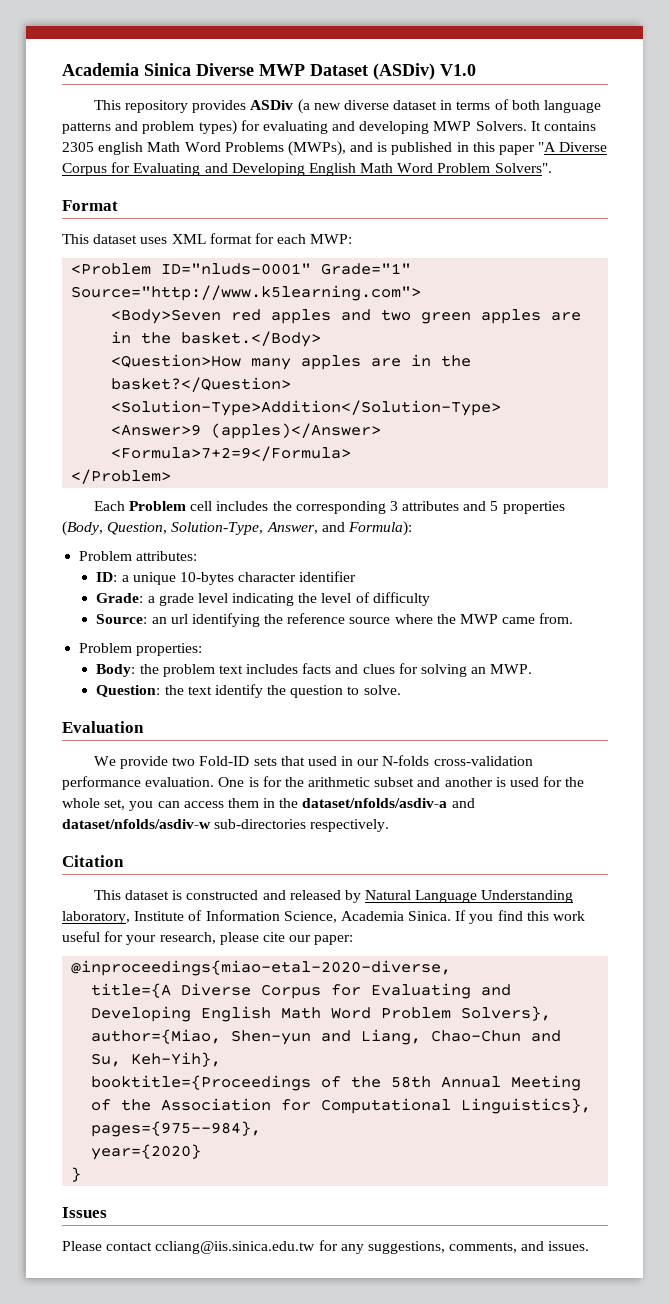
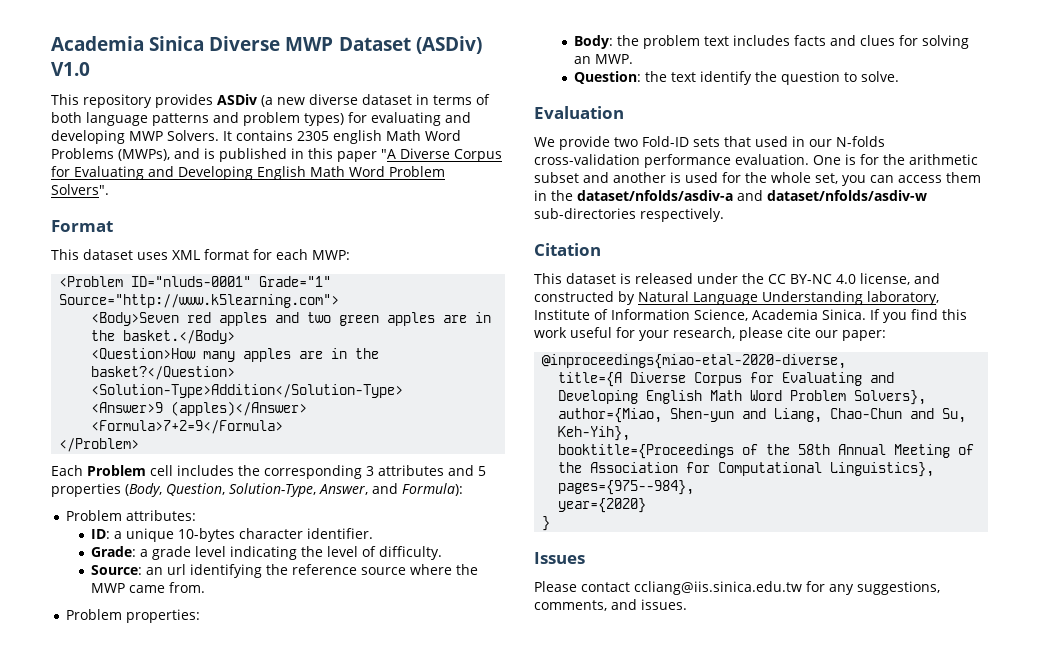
- ID: a unique 10-bytes character identifier
+ ID: a unique 10-bytes character identifier.
- Grade: a grade level indicating the level of difficulty
+ Grade: a grade level indicating the level of difficulty.
- This dataset is constructed and released by Natural Language Understanding laboratory, Institute of Information Science, Academia Sinica.
+ This dataset is released under the CC BY-NC 4.0 license, and constructed by Natural Language Understanding laboratory, Institute of Information Science, Academia Sinica.

